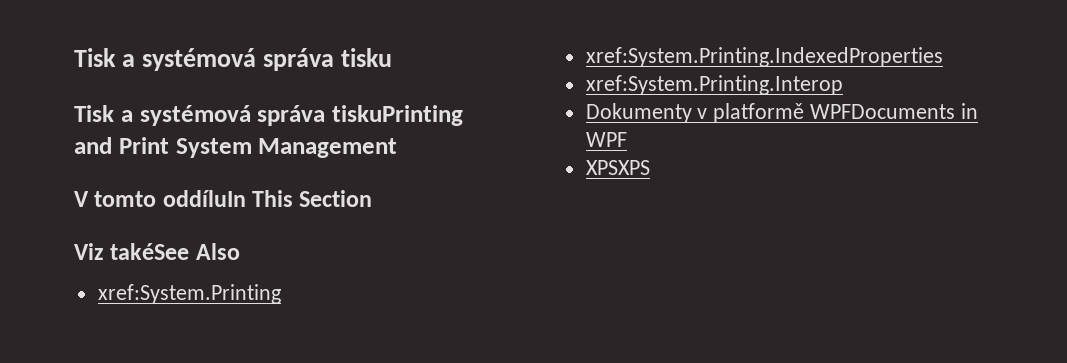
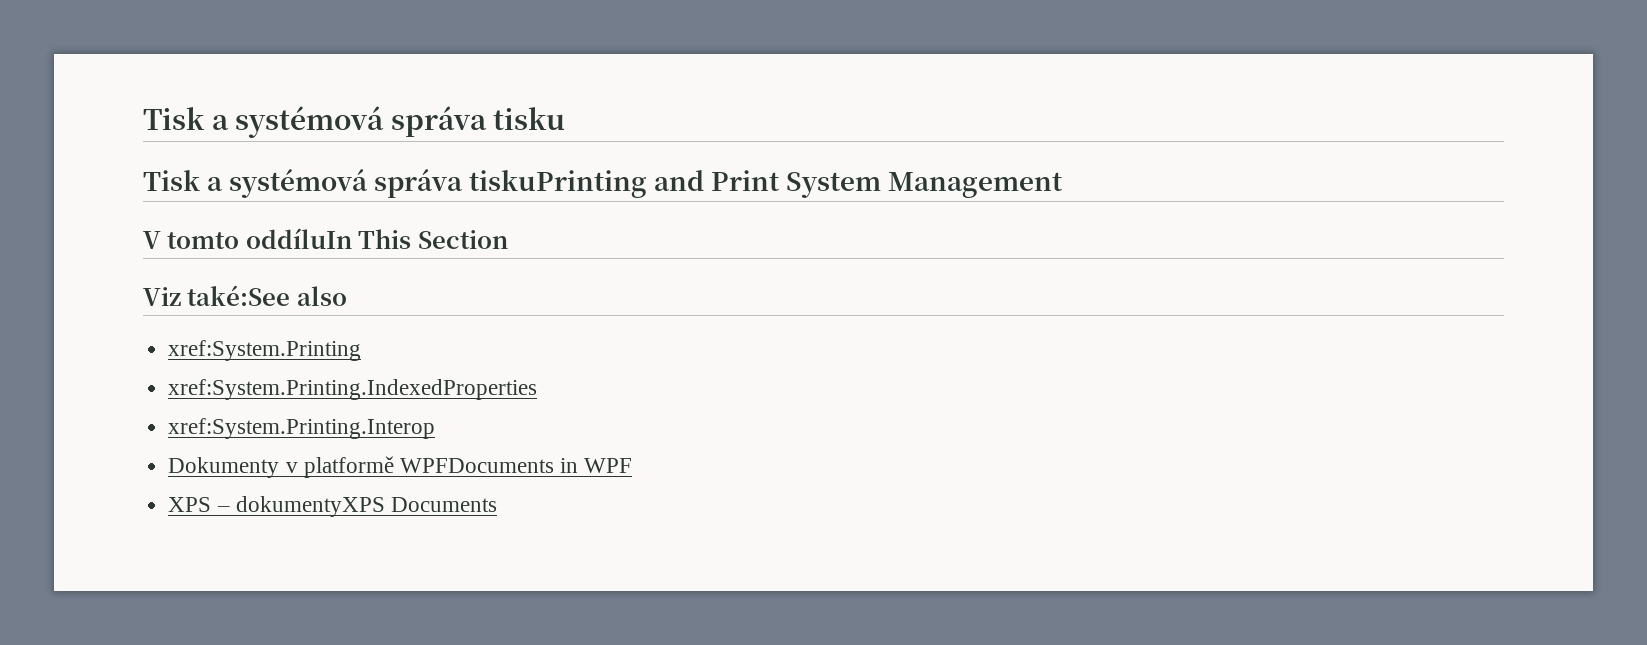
- Viz takéSee Also
+ Viz také:See also
- XPSXPS
+ XPS – dokumentyXPS Documents

